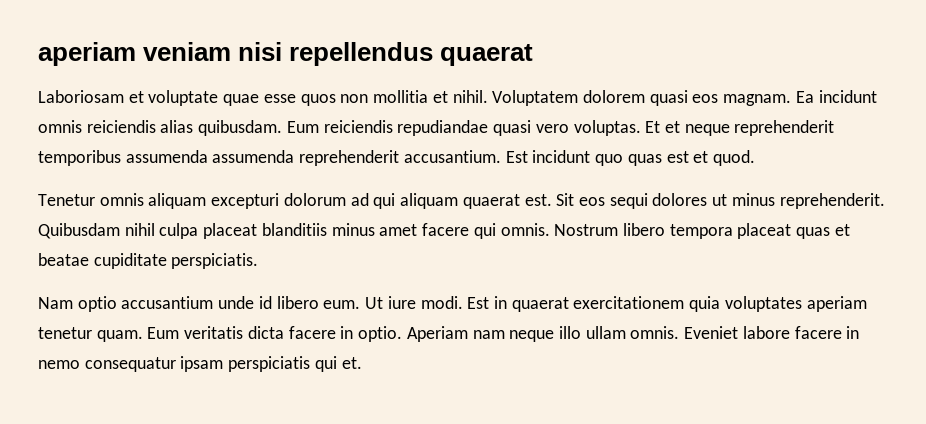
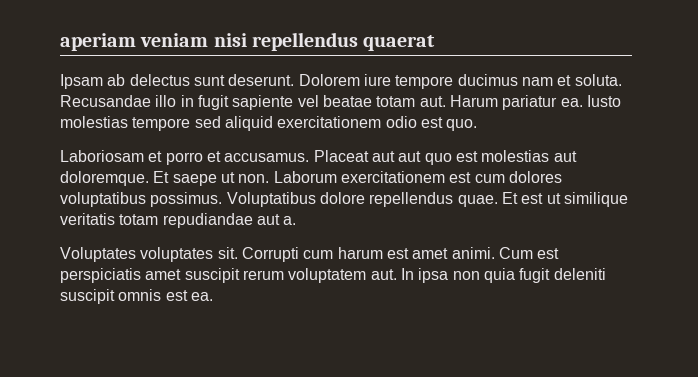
- Laboriosam et voluptate quae esse quos non mollitia et nihil. Voluptatem dolorem quasi eos magnam. Ea incidunt omnis reiciendis alias quibusdam. Eum reiciendis repudiandae quasi vero voluptas. Et et neque reprehenderit temporibus assumenda assumenda reprehenderit accusantium. Est incidunt quo quas est et quod.
- Tenetur omnis aliquam excepturi dolorum ad qui aliquam quaerat est. Sit eos sequi dolores ut minus reprehenderit. Quibusdam nihil culpa placeat blanditiis minus amet facere qui omnis. Nostrum libero tempora placeat quas et beatae cupiditate perspiciatis.
- Nam optio accusantium unde id libero eum. Ut iure modi. Est in quaerat exercitationem quia voluptates aperiam tenetur quam. Eum veritatis dicta facere in optio. Aperiam nam neque illo ullam omnis. Eveniet labore facere in nemo consequatur ipsam perspiciatis qui et.
+ Ipsam ab delectus sunt deserunt. Dolorem iure tempore ducimus nam et soluta. Recusandae illo in fugit sapiente vel beatae totam aut. Harum pariatur ea. Iusto molestias tempore sed aliquid exercitationem odio est quo.
+ Laboriosam et porro et accusamus. Placeat aut aut quo est molestias aut doloremque. Et saepe ut non. Laborum exercitationem est cum dolores voluptatibus possimus. Voluptatibus dolore repellendus quae. Et est ut similique veritatis totam repudiandae aut a.
+ Voluptates voluptates sit. Corrupti cum harum est amet animi. Cum est perspiciatis amet suscipit rerum voluptatem aut. In ipsa non quia fugit deleniti suscipit omnis est ea.

